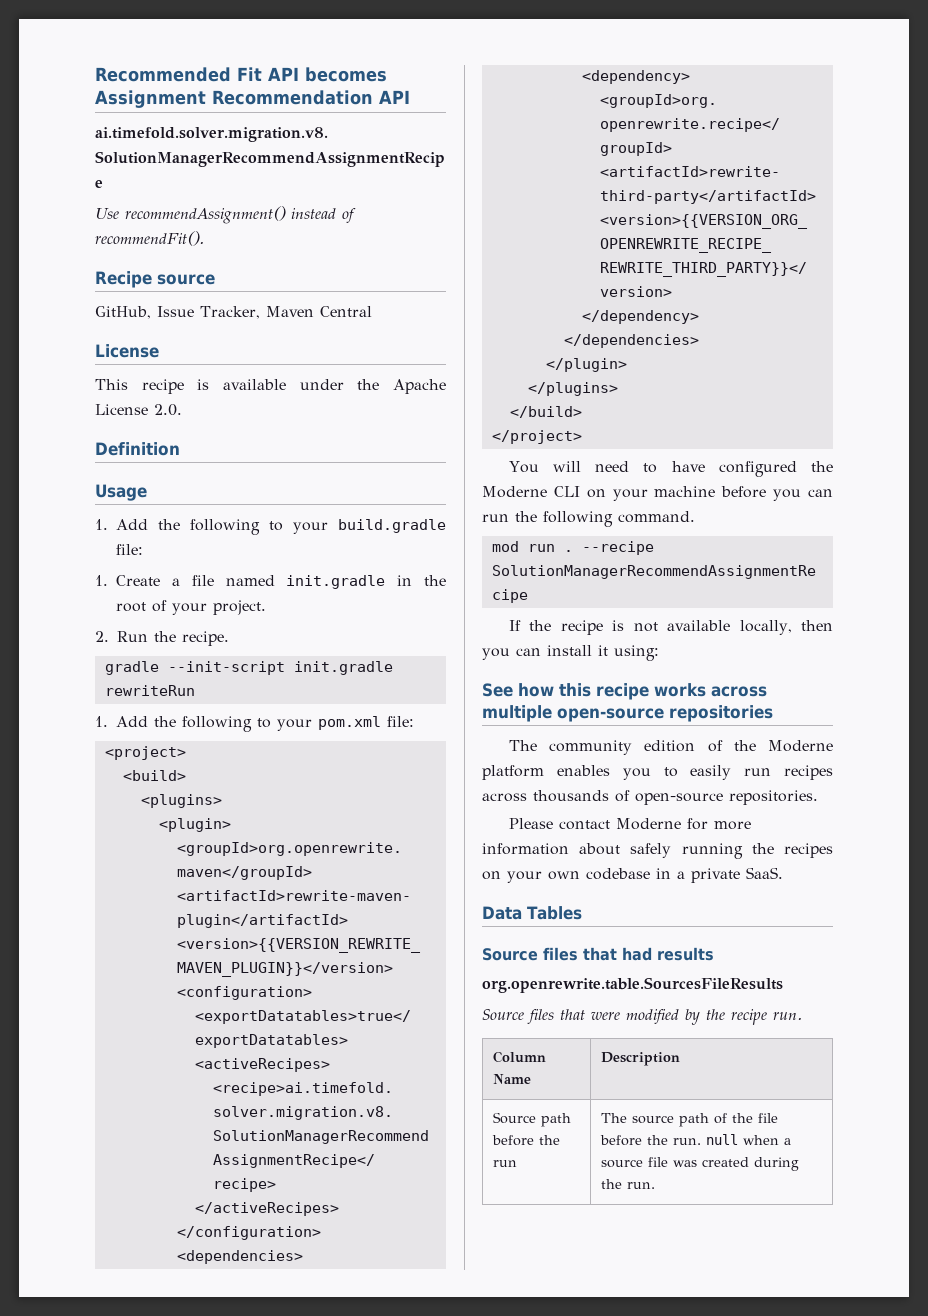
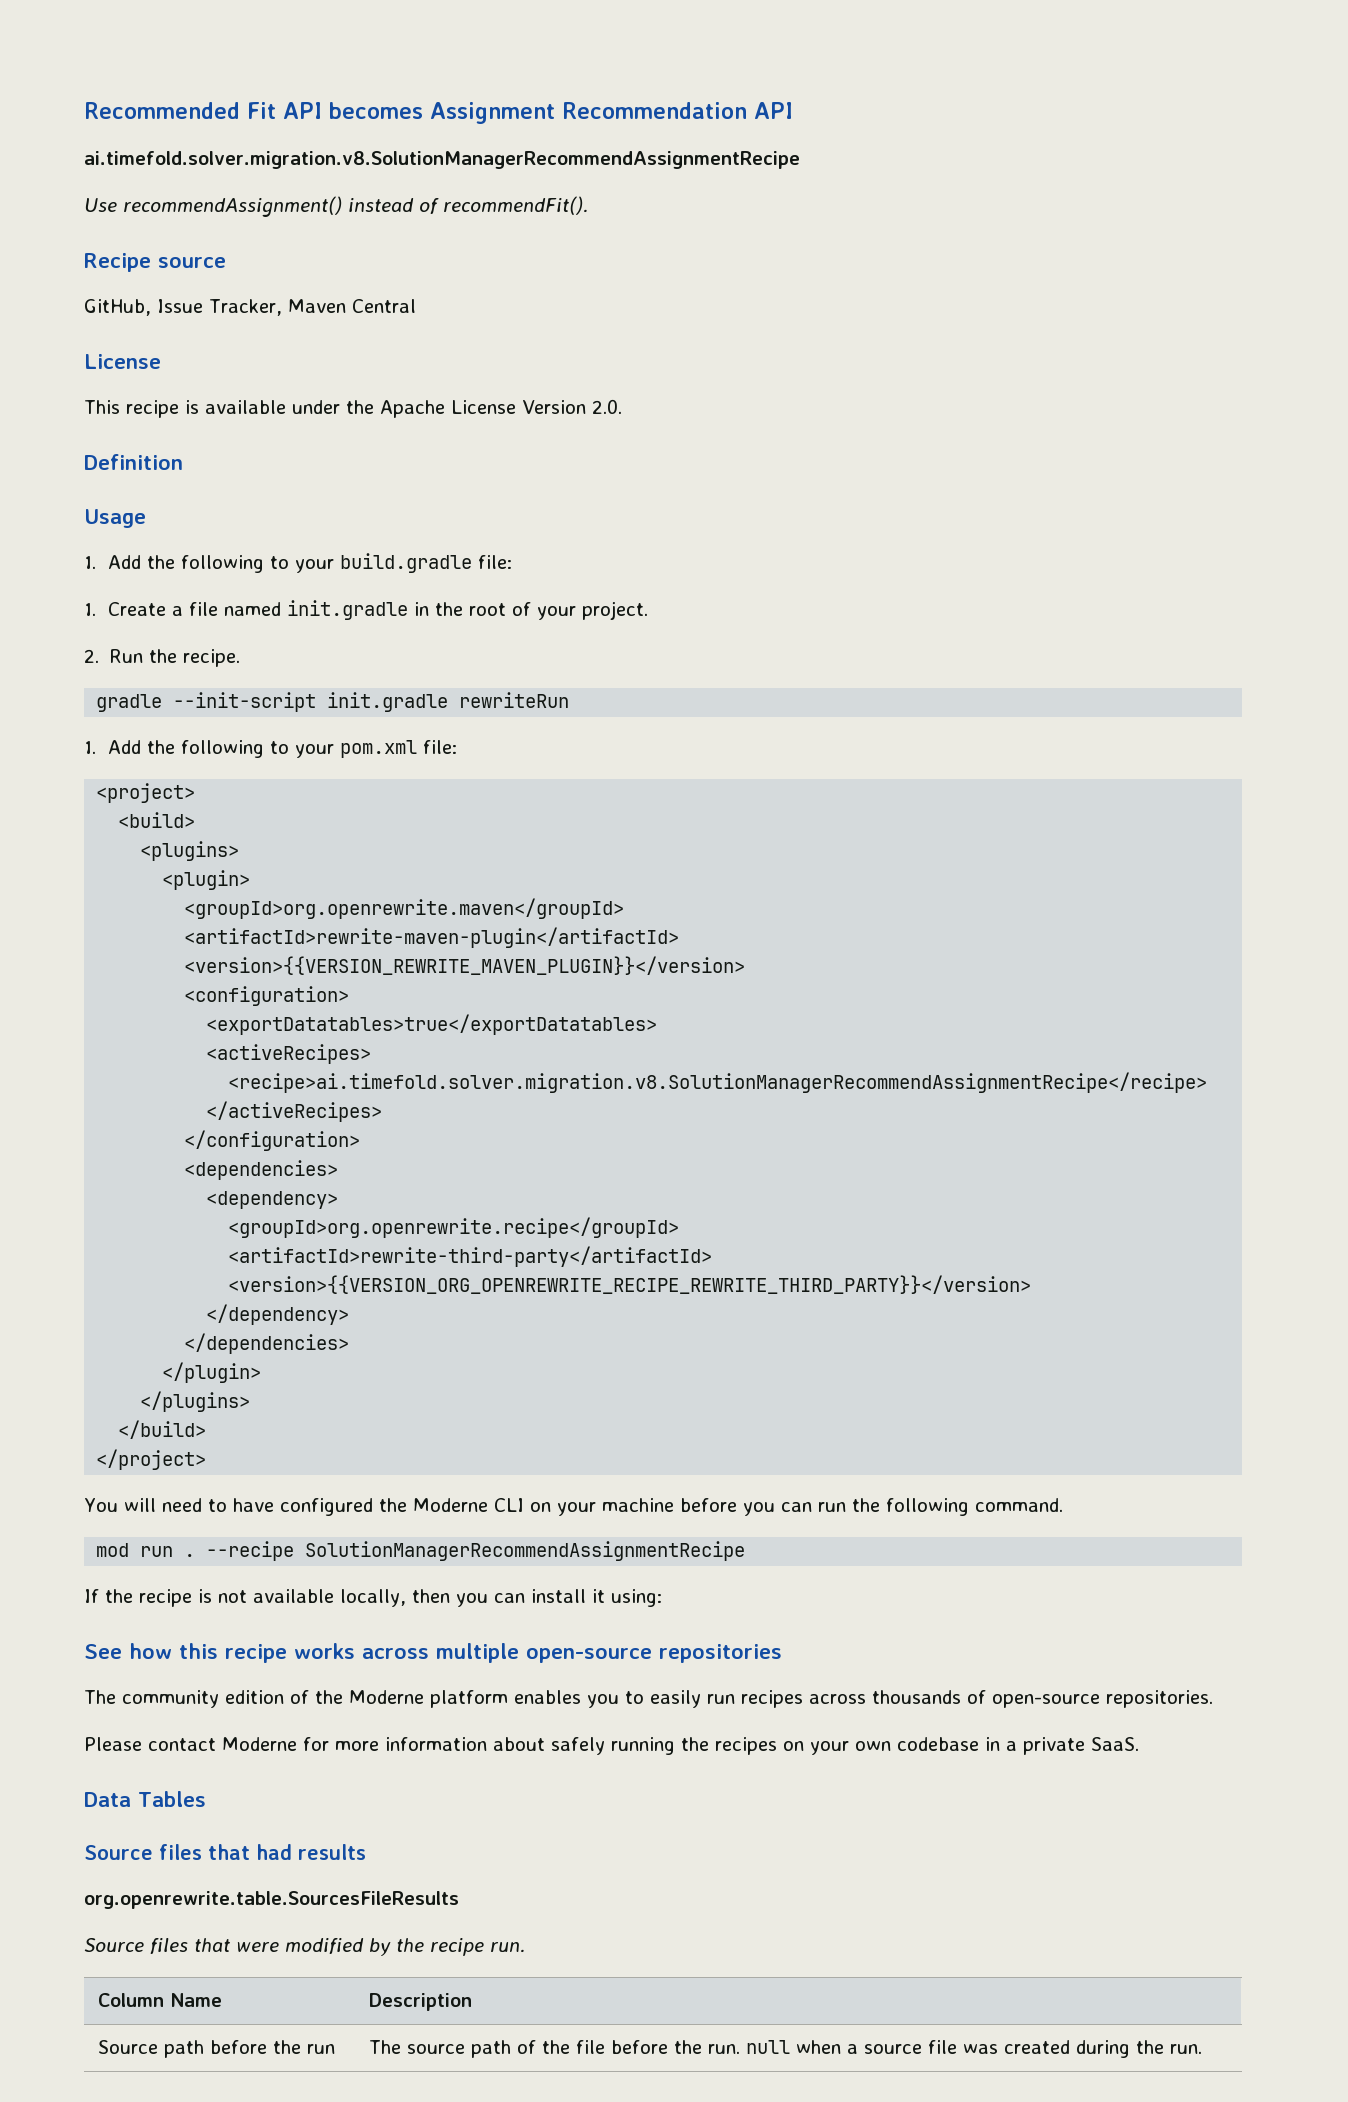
- This recipe is available under the Apache License 2.0.
+ This recipe is available under the Apache License Version 2.0.

